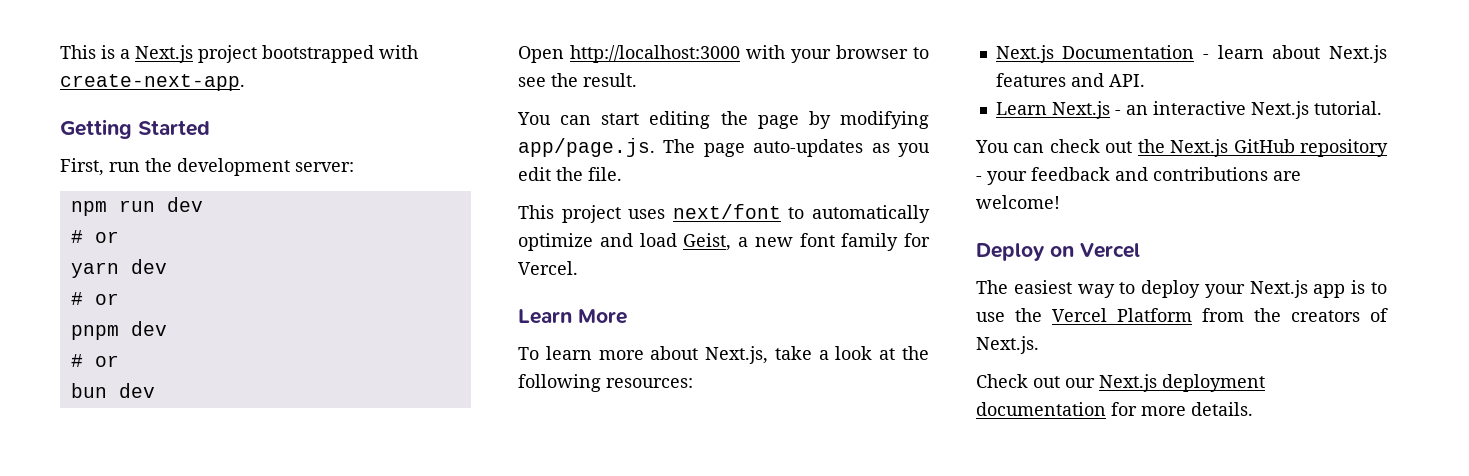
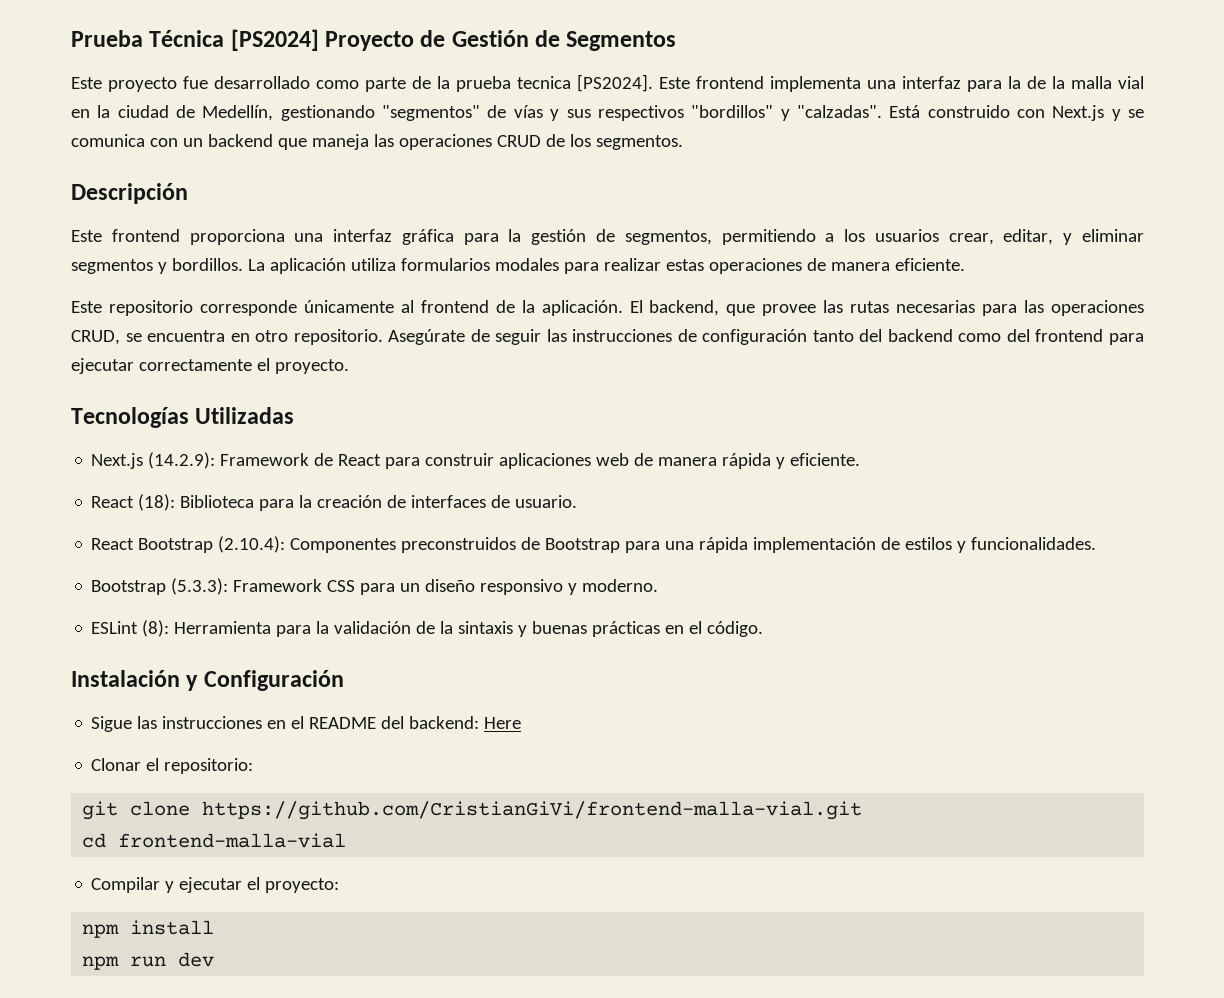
- This is a Next.js project bootstrapped with create-next-app.
- Getting Started
- First, run the development server:
+ Prueba Técnica [PS2024] Proyecto de Gestión de Segmentos
+ Este proyecto fue desarrollado como parte de la prueba tecnica [PS2024]. Este frontend implementa una interfaz para la de la malla vial en la ciudad de Medellín, gestionando "segmentos" de vías y sus respectivos "bordillos" y "calzadas". Está construido con Next.js y se comunica con un backend que maneja las operaciones CRUD de los segmentos.
+ Descripción
+ Este frontend proporciona una interfaz gráfica para la gestión de segmentos, permitiendo a los usuarios crear, editar, y eliminar segmentos y bordillos. La aplicación utiliza formularios modales para realizar estas operaciones de manera eficiente.
+ Este repositorio corresponde únicamente al frontend de la aplicación. El backend, que provee las rutas necesarias para las operaciones CRUD, se encuentra en otro repositorio. Asegúrate de seguir las instrucciones de configuración tanto del backend como del frontend para ejecutar correctamente el proyecto.
+ Tecnologías Utilizadas
+ Next.js (14.2.9): Framework de React para construir aplicaciones web de manera rápida y eficiente.
+ React (18): Biblioteca para la creación de interfaces de usuario.
+ React Bootstrap (2.10.4): Componentes preconstruidos de Bootstrap para una rápida implementación de estilos y funcionalidades.
+ Bootstrap (5.3.3): Framework CSS para un diseño responsivo y moderno.
+ ESLint (8): Herramienta para la validación de la sintaxis y buenas prácticas en el código.
+ Instalación y Configuración
+ Sigue las instrucciones en el README del backend: Here
+ Clonar el repositorio:
+ git clone https://github.com/CristianGiVi/frontend-malla-vial.git
+ cd frontend-malla-vial
+ Compilar y ejecutar el proyecto:
+ npm install
  npm run dev
- # or
- yarn dev
- # or
- pnpm dev
- # or
- bun dev
- Open http://localhost:3000 with your browser to see the result.
- You can start editing the page by modifying app/page.js. The page auto-updates as you edit the file.
- This project uses next/font to automatically optimize and load Geist, a new font family for Vercel.
- Learn More
- To learn more about Next.js, take a look at the following resources:
- Next.js Documentation - learn about Next.js features and API.
- Learn Next.js - an interactive Next.js tutorial.
- You can check out the Next.js GitHub repository - your feedback and contributions are welcome!
- Deploy on Vercel
- The easiest way to deploy your Next.js app is to use the Vercel Platform from the creators of Next.js.
- Check out our Next.js deployment documentation for more details.

